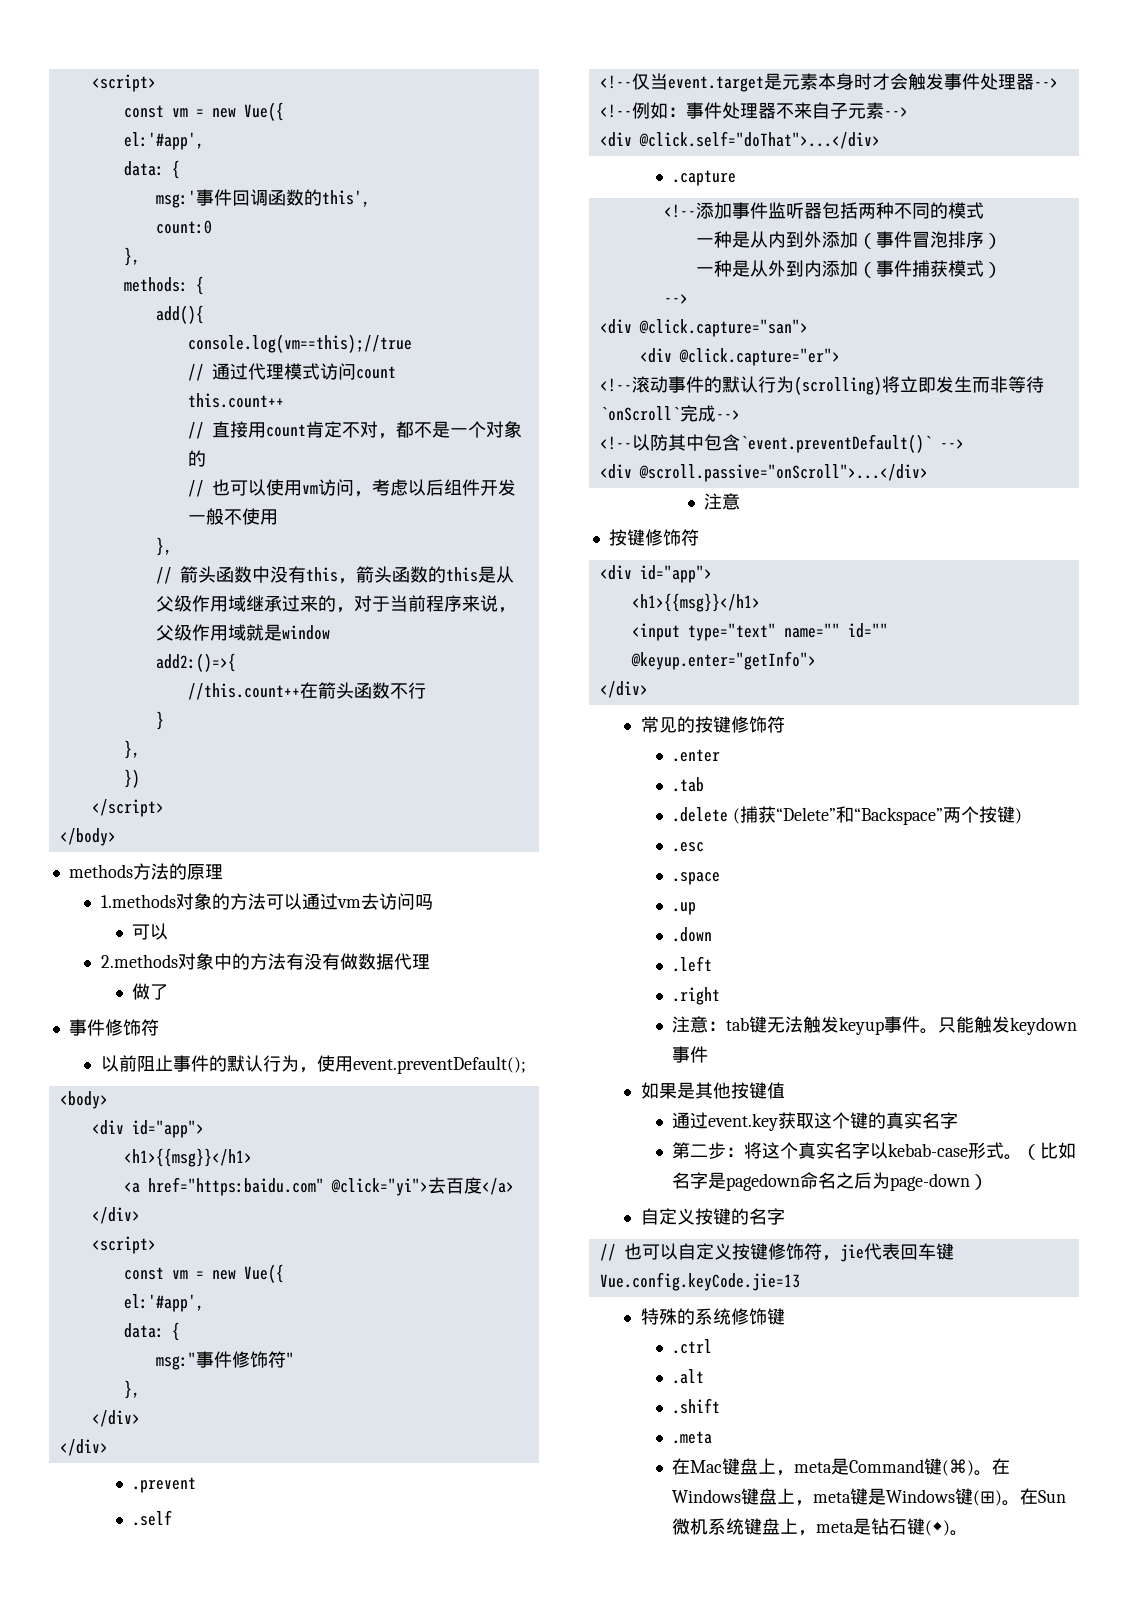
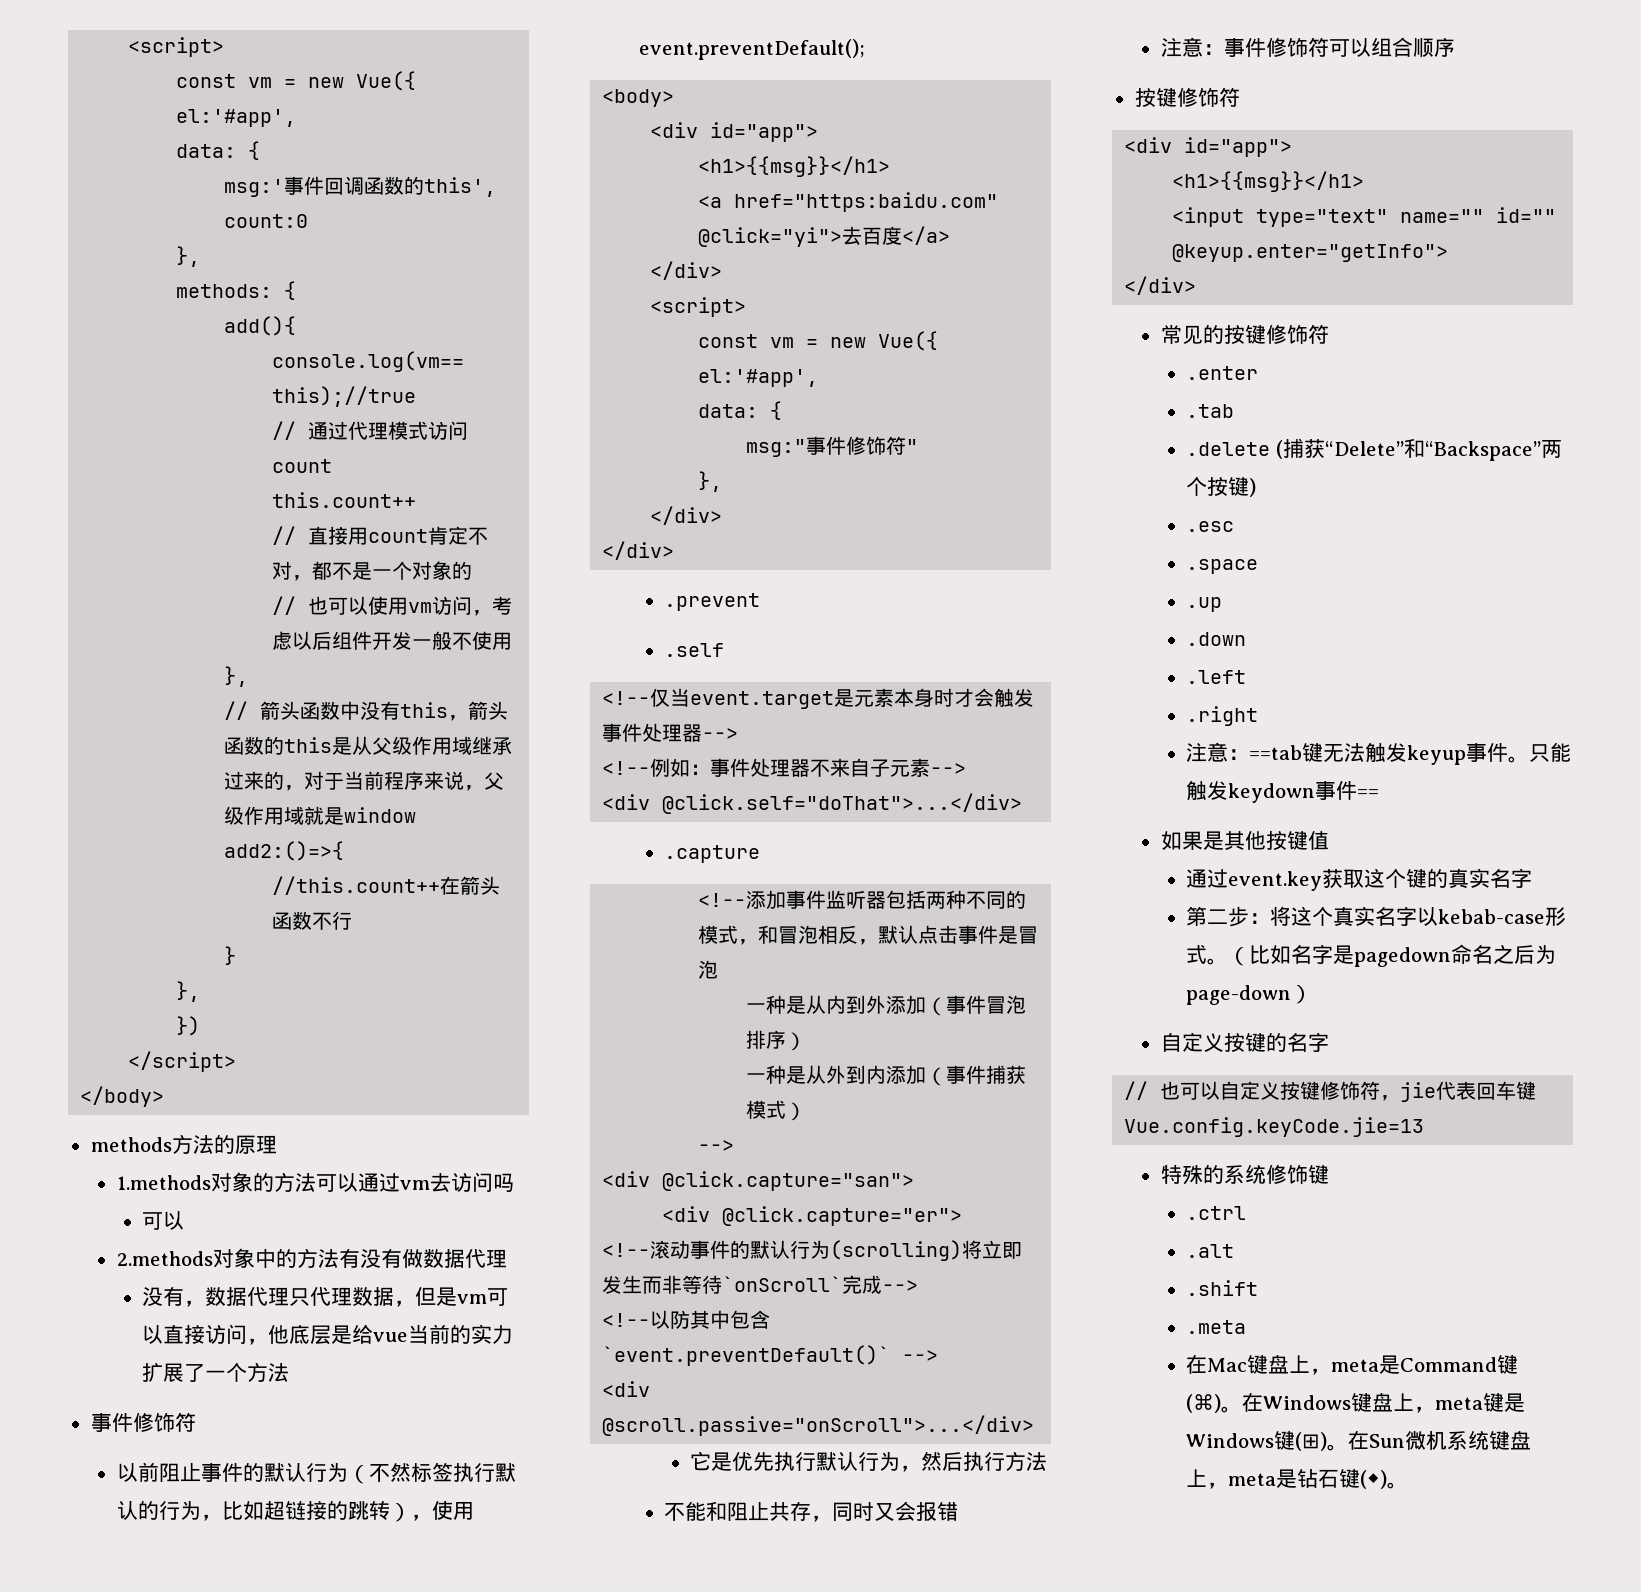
- 做了
+ 没有，数据代理只代理数据，但是vm可以直接访问，他底层是给vue当前的实力扩展了一个方法
- 以前阻止事件的默认行为，使用event.preventDefault();
+ 以前阻止事件的默认行为（不然标签执行默认的行为，比如超链接的跳转），使用event.preventDefault();
- <!--添加事件监听器包括两种不同的模式
+ <!--添加事件监听器包括两种不同的模式，和冒泡相反，默认点击事件是冒泡
  <div @scroll.passive="onScroll">...</div>
- 注意
+ 它是优先执行默认行为，然后执行方法
+ 不能和阻止共存，同时又会报错
+ 注意：事件修饰符可以组合顺序
- 注意：tab键无法触发keyup事件。
+ 注意：==tab键无法触发keyup事件。
- 只能触发keydown事件
+ 只能触发keydown事件==

